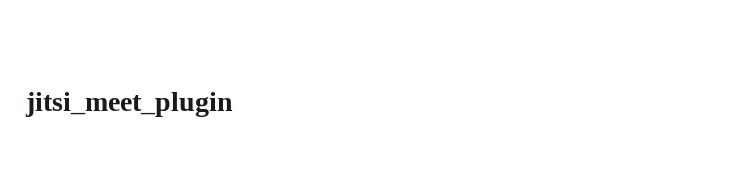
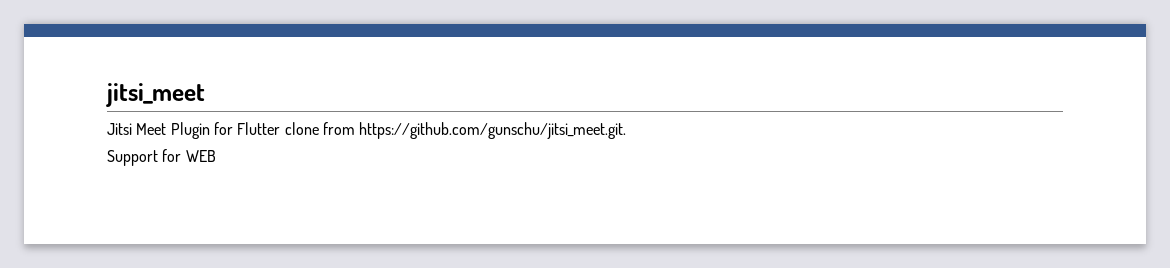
- jitsi_meet_plugin
+ jitsi_meet
+ Jitsi Meet Plugin for Flutter clone from https://github.com/gunschu/jitsi_meet.git.
+ Support for WEB

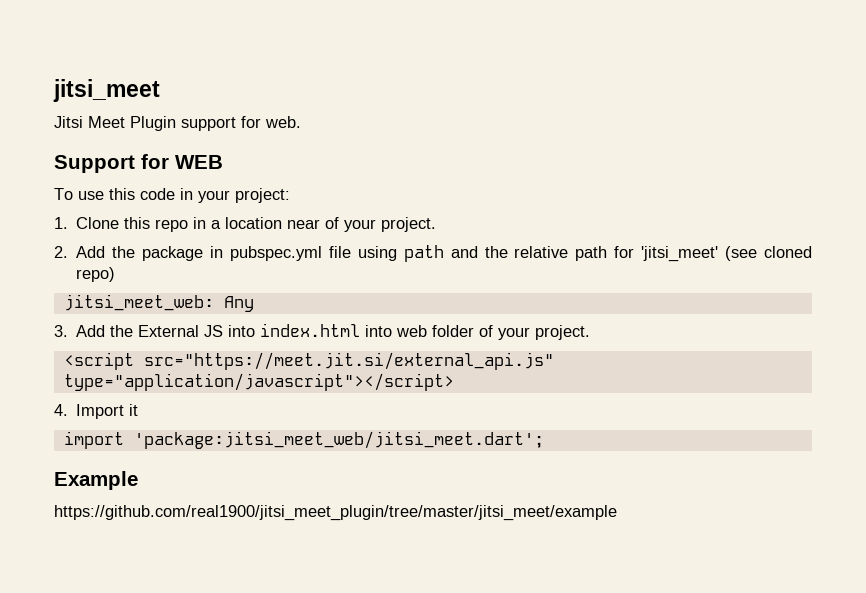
- Jitsi Meet Plugin for Flutter clone from https://github.com/gunschu/jitsi_meet.git.
+ Jitsi Meet Plugin support for web.
  Support for WEB
+ To use this code in your project:
+ 1. Clone this repo in a location near of your project.
+ 2. Add the package in pubspec.yml file using path and the relative path for 'jitsi_meet' (see cloned repo)
+ jitsi_meet_web: Any
+ 3. Add the External JS into index.html into web folder of your project.
+ <script src="https://meet.jit.si/external_api.js" type="application/javascript"></script>
+ 4. Import it
+ import 'package:jitsi_meet_web/jitsi_meet.dart';
+ Example
+ https://github.com/real1900/jitsi_meet_plugin/tree/master/jitsi_meet/example

